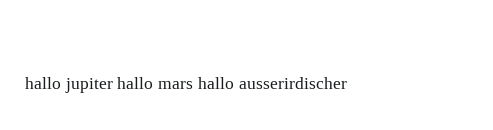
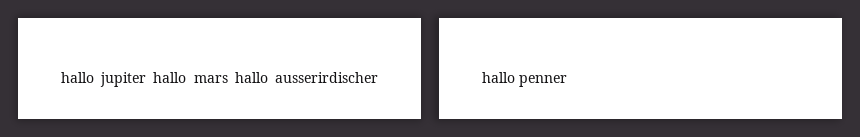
- hallo jupiter hallo mars hallo ausserirdischer
+ hallo jupiter hallo mars hallo ausserirdischer hallo penner

